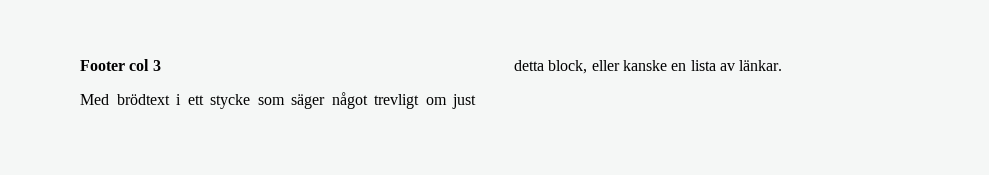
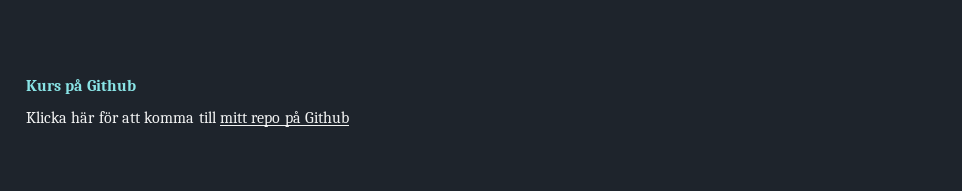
- Footer col 3
- Med brödtext i ett stycke som säger något trevligt om just detta block, eller kanske en lista av länkar.
+ Kurs på Github
+ Klicka här för att komma till mitt repo på Github

